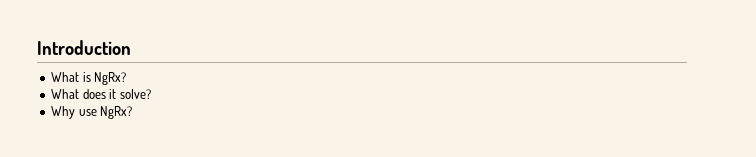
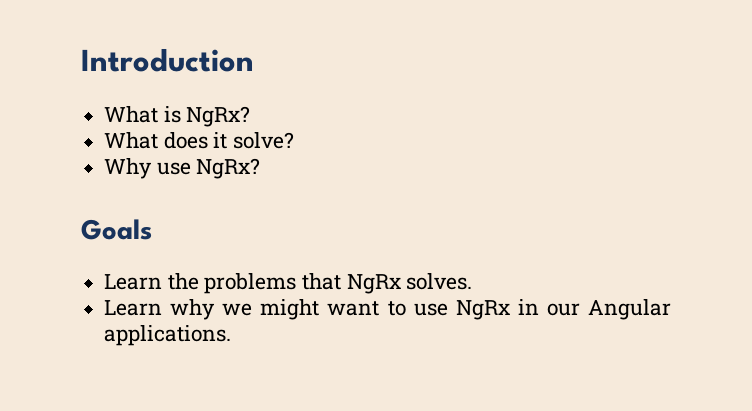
+ Goals
+ Learn the problems that NgRx solves.
+ Learn why we might want to use NgRx in our Angular applications.

